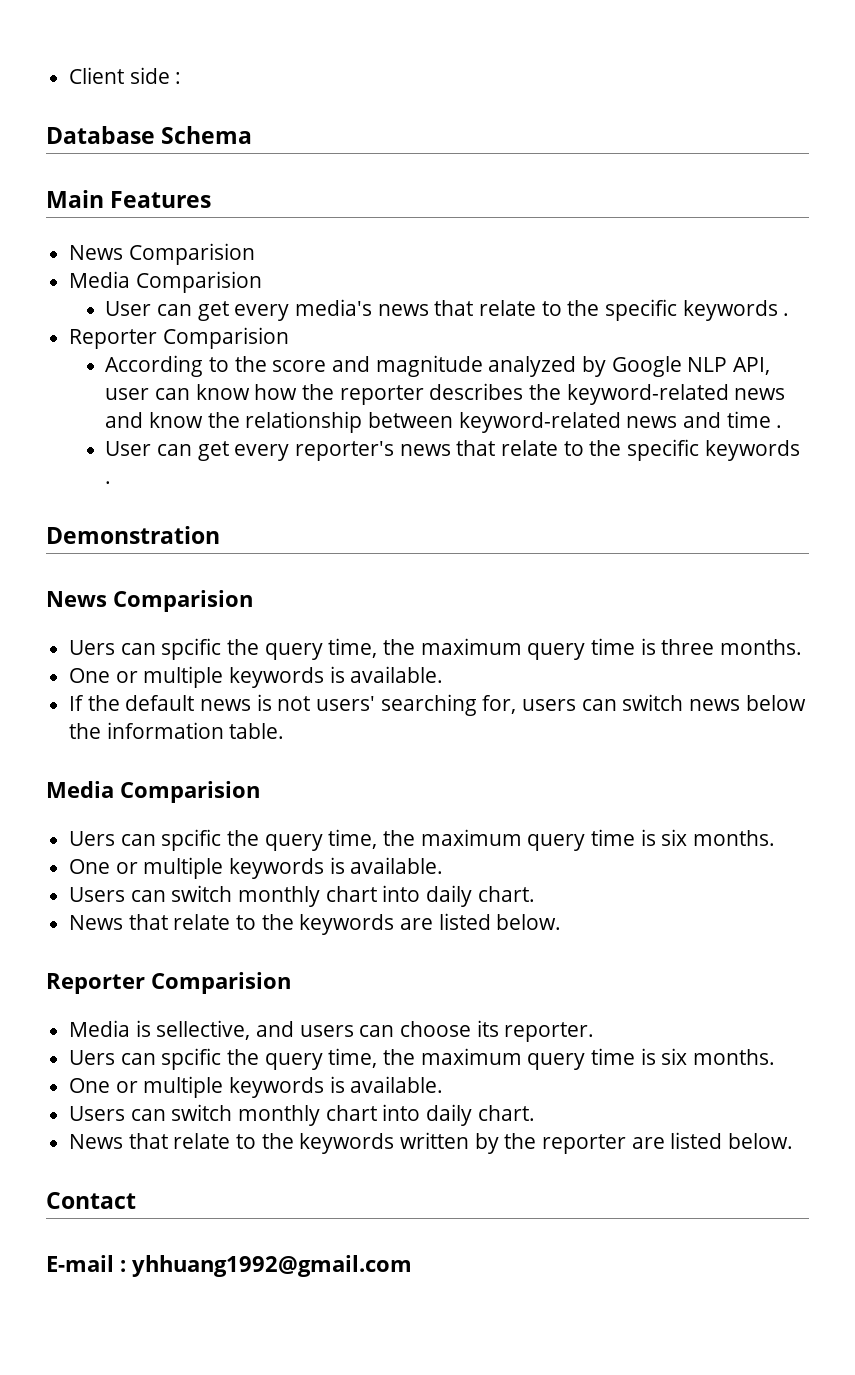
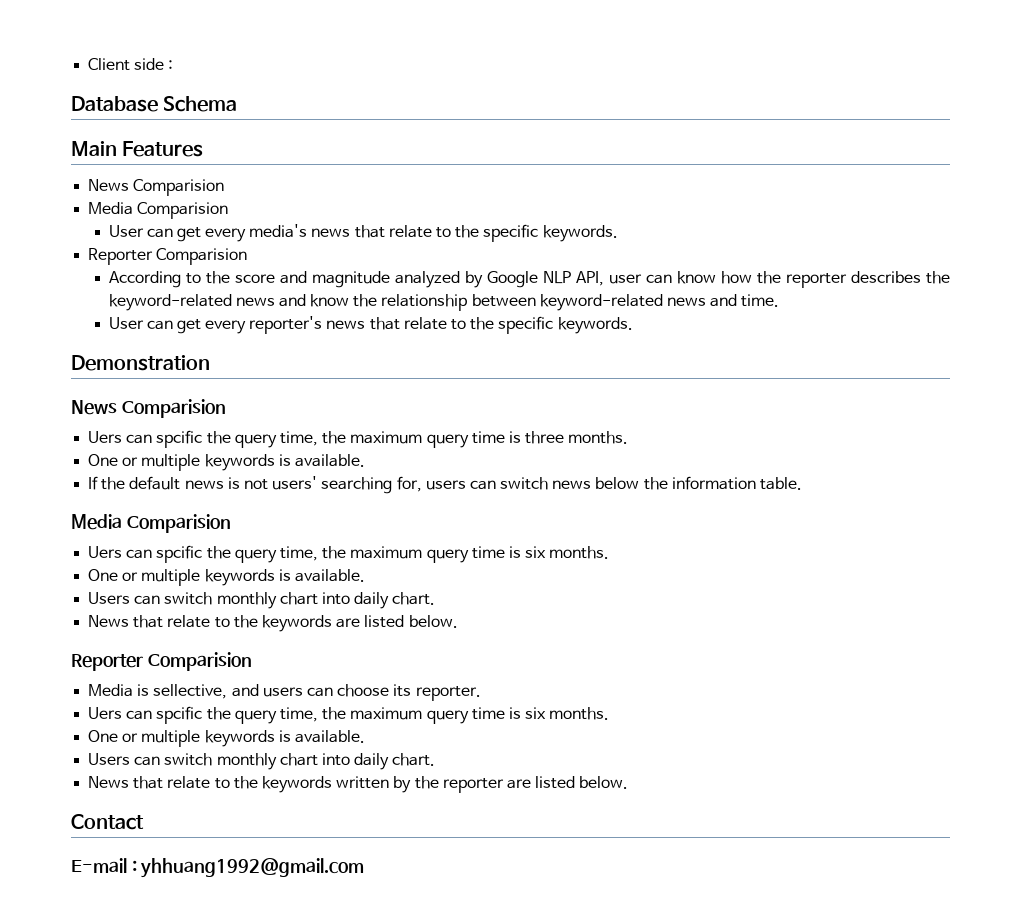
- User can get every media's news that relate to the specific keywords .
+ User can get every media's news that relate to the specific keywords.
- According to the score and magnitude analyzed by Google NLP API, user can know how the reporter describes the keyword-related news and know the relationship between keyword-related news and time .
+ According to the score and magnitude analyzed by Google NLP API, user can know how the reporter describes the keyword-related news and know the relationship between keyword-related news and time.
- User can get every reporter's news that relate to the specific keywords .
+ User can get every reporter's news that relate to the specific keywords.

